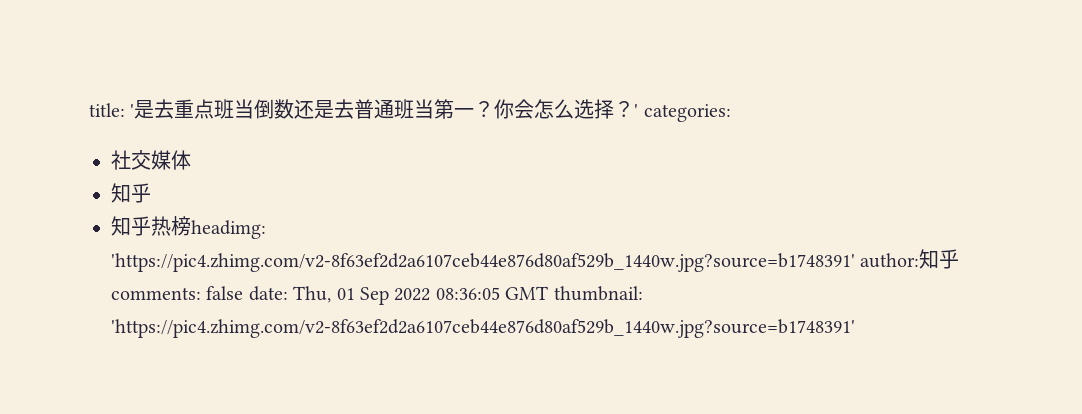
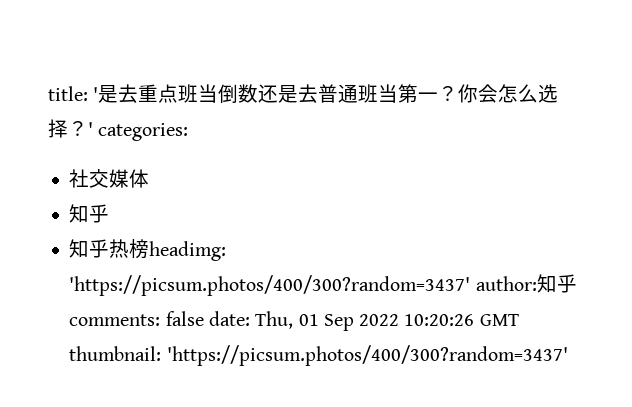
- 知乎热榜headimg: 'https://pic4.zhimg.com/v2-8f63ef2d2a6107ceb44e876d80af529b_1440w.jpg?source=b1748391' author:知乎comments: false date: Thu, 01 Sep 2022 08:36:05 GMT thumbnail: 'https://pic4.zhimg.com/v2-8f63ef2d2a6107ceb44e876d80af529b_1440w.jpg?source=b1748391'
+ 知乎热榜headimg: 'https://picsum.photos/400/300?random=3437' author:知乎comments: false date: Thu, 01 Sep 2022 10:20:26 GMT thumbnail: 'https://picsum.photos/400/300?random=3437'

